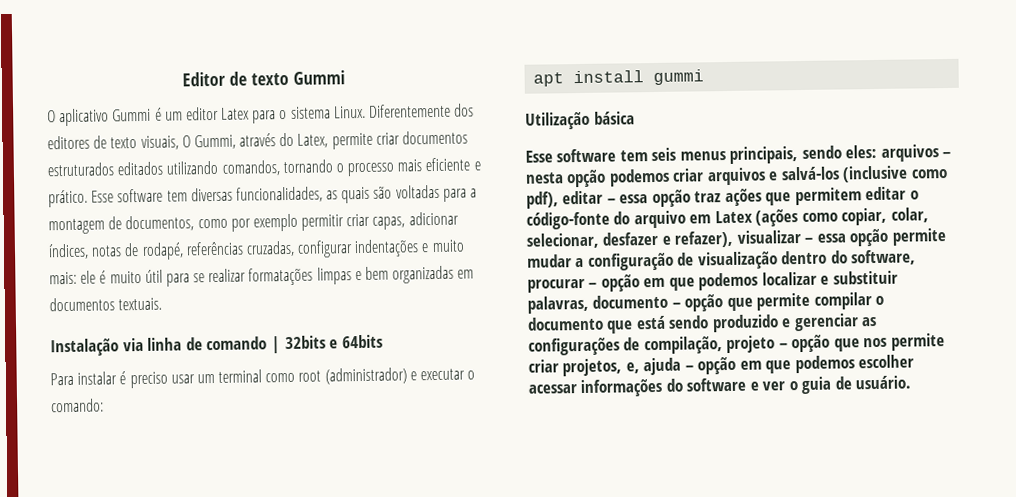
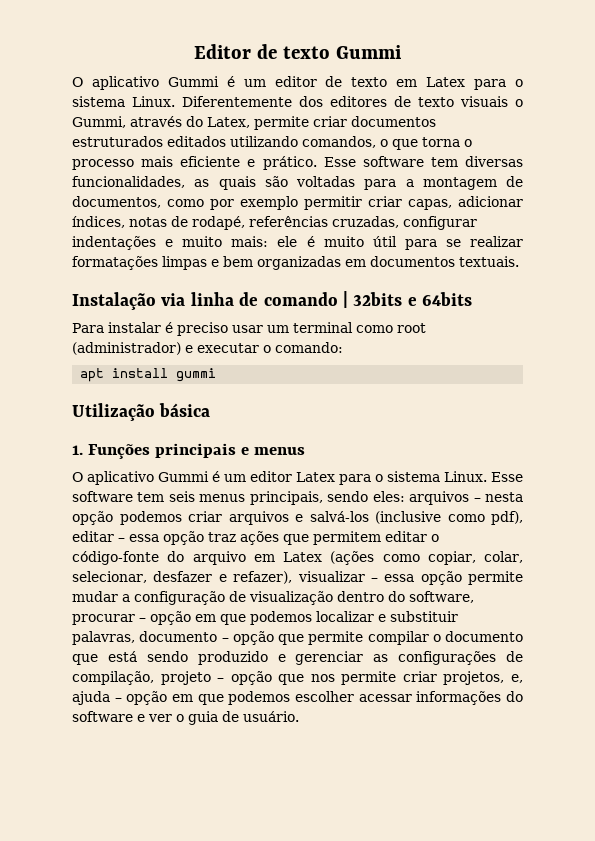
- O aplicativo Gummi é um editor Latex para o sistema Linux.
+ O aplicativo Gummi é um editor de texto em Latex para o sistema Linux.
- Diferentemente dos editores de texto visuais, O Gummi, através do Latex, permite criar documentos estruturados editados utilizando comandos, tornando o processo mais eficiente e prático.
+ Diferentemente dos editores de texto visuais o Gummi, através do Latex, permite criar documentos estruturados editados utilizando comandos, o que torna o processo mais eficiente e prático.
+ 1. Funções principais e menus
+ O aplicativo Gummi é um editor Latex para o sistema Linux.

